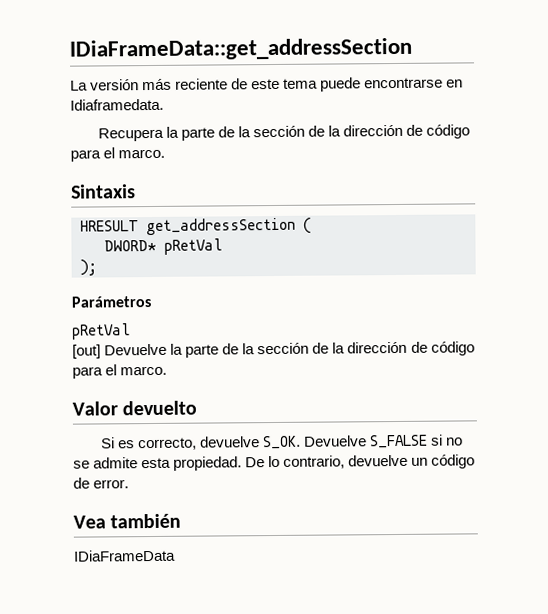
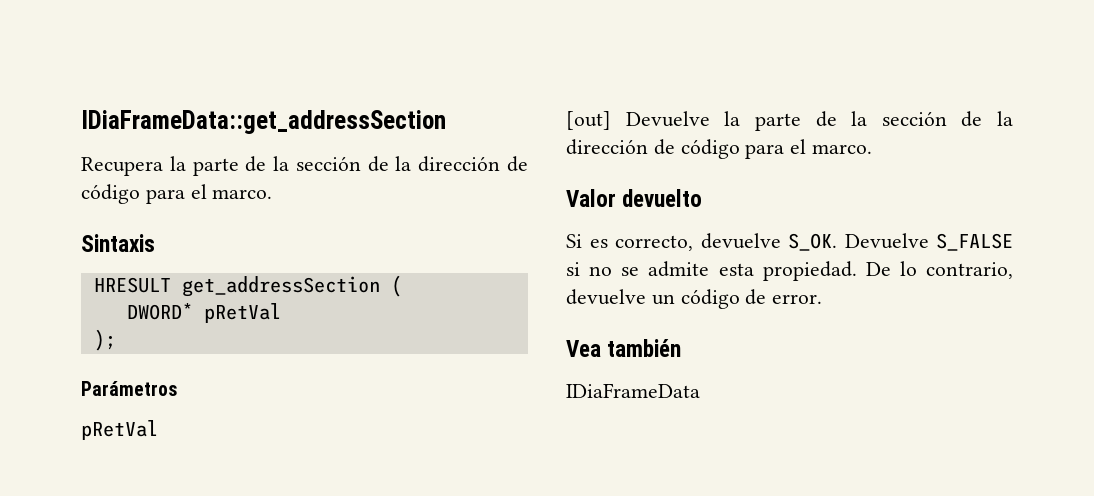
- La versión más reciente de este tema puede encontrarse en Idiaframedata.

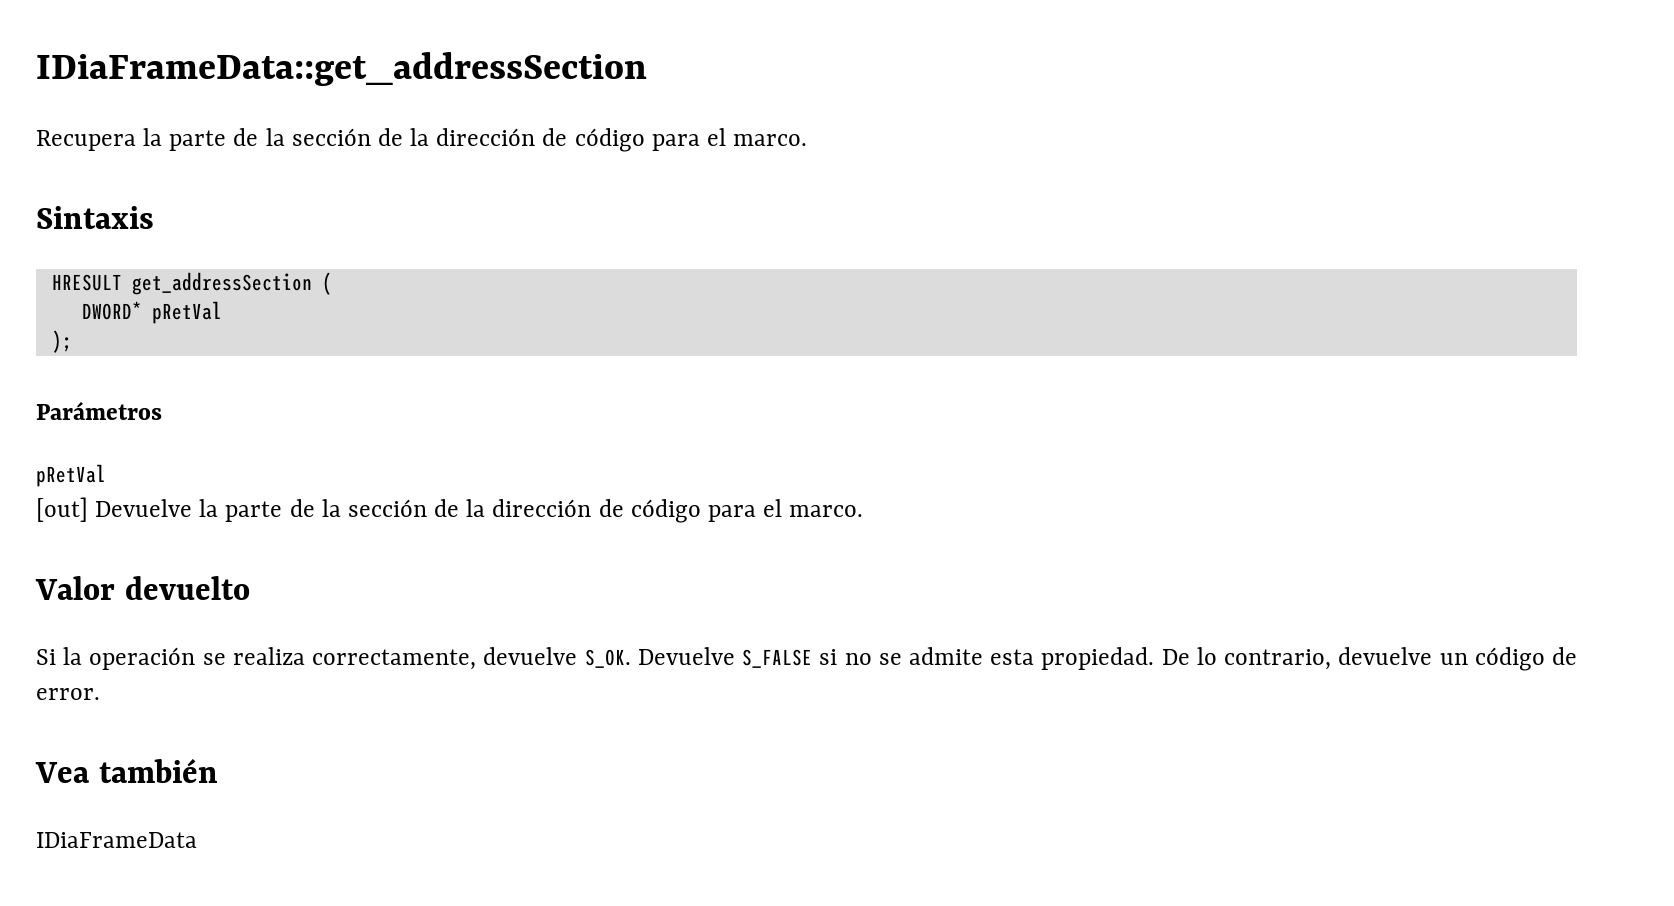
- Si es correcto, devuelve S_OK.
+ Si la operación se realiza correctamente, devuelve S_OK.

